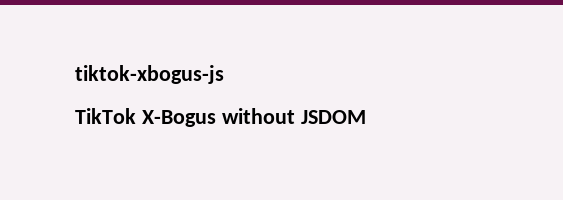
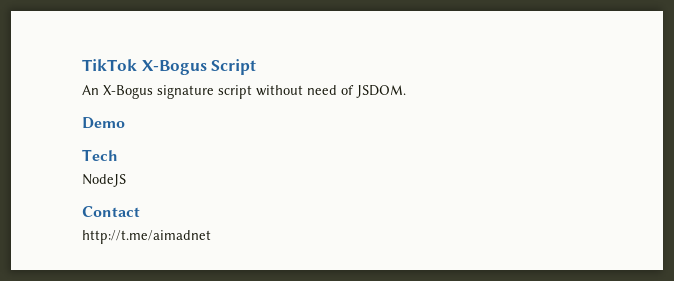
- tiktok-xbogus-js
- TikTok X-Bogus without JSDOM
+ TikTok X-Bogus Script
+ An X-Bogus signature script without need of JSDOM.
+ Demo
+ Tech
+ NodeJS
+ Contact
+ http://t.me/aimadnet

